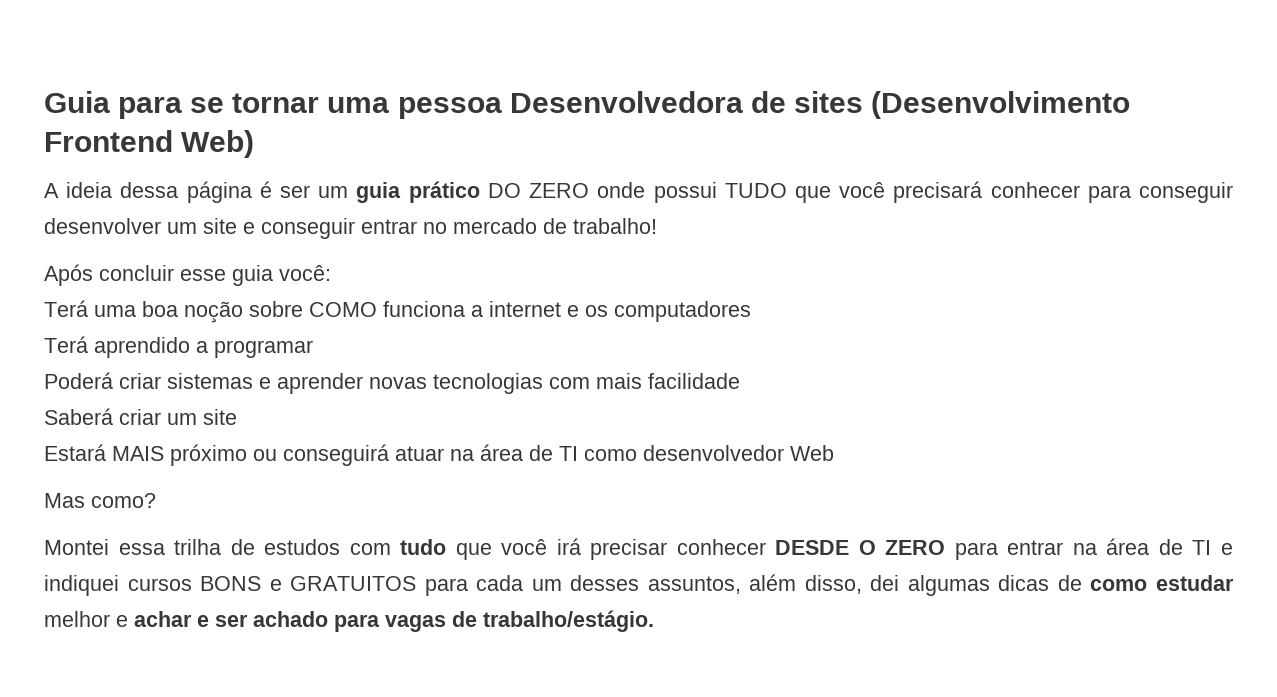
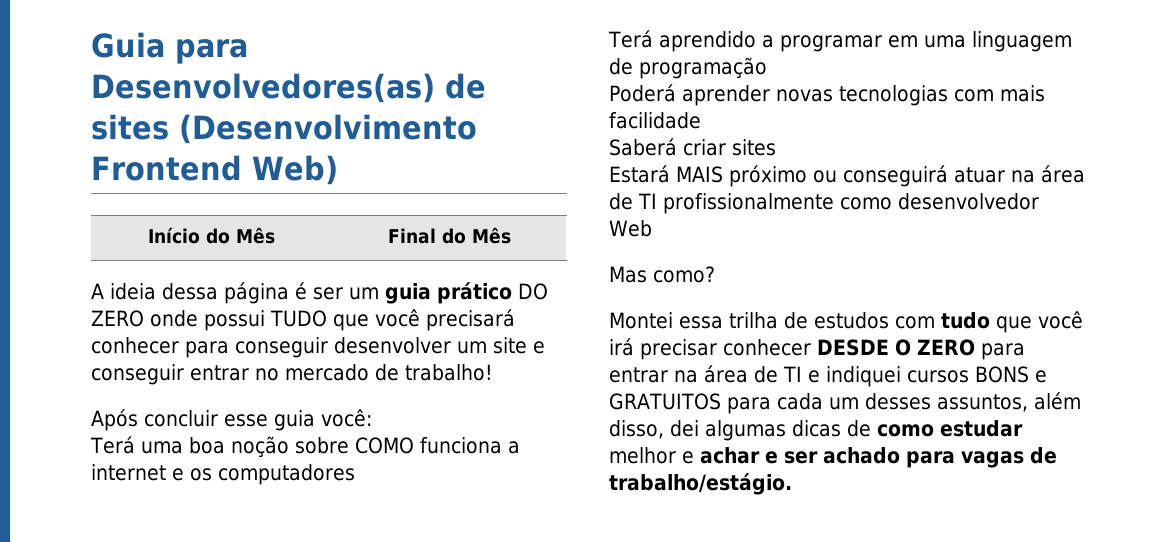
- Guia para se tornar uma pessoa Desenvolvedora de sites (Desenvolvimento Frontend Web)
+ Guia para Desenvolvedores(as) de sites (Desenvolvimento Frontend Web)
+ Início do Mês | Final do Mês
- Terá aprendido a programar
- Poderá criar sistemas e aprender novas tecnologias com mais facilidade
+ Terá aprendido a programar em uma linguagem de programação
+ Poderá aprender novas tecnologias com mais facilidade
- Saberá criar um site
+ Saberá criar sites
- Estará MAIS próximo ou conseguirá atuar na área de TI como desenvolvedor Web
+ Estará MAIS próximo ou conseguirá atuar na área de TI profissionalmente como desenvolvedor Web

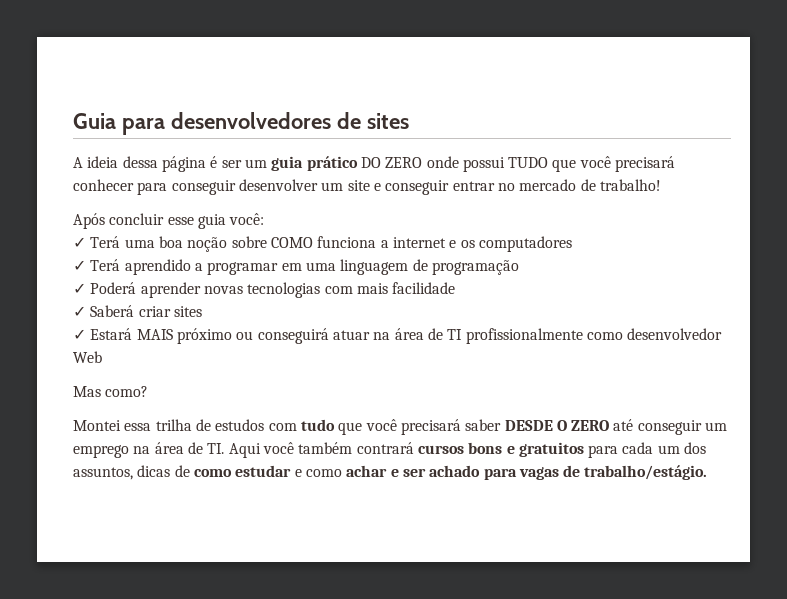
- Guia para Desenvolvedores(as) de sites (Desenvolvimento Frontend Web)
- Início do Mês | Final do Mês
+ Guia para desenvolvedores de sites
- Terá uma boa noção sobre COMO funciona a internet e os computadores
+ ✓ Terá uma boa noção sobre COMO funciona a internet e os computadores
- Terá aprendido a programar em uma linguagem de programação
+ ✓ Terá aprendido a programar em uma linguagem de programação
- Poderá aprender novas tecnologias com mais facilidade
+ ✓ Poderá aprender novas tecnologias com mais facilidade
- Saberá criar sites
+ ✓ Saberá criar sites
- Estará MAIS próximo ou conseguirá atuar na área de TI profissionalmente como desenvolvedor Web
+ ✓ Estará MAIS próximo ou conseguirá atuar na área de TI profissionalmente como desenvolvedor Web
- Montei essa trilha de estudos com tudo que você irá precisar conhecer DESDE O ZERO para entrar na área de TI e indiquei cursos BONS e GRATUITOS para cada um desses assuntos, além disso, dei algumas dicas de como estudar melhor e achar e ser achado para vagas de trabalho/estágio.
+ Montei essa trilha de estudos com tudo que você precisará saber DESDE O ZERO até conseguir um emprego na área de TI. Aqui você também contrará cursos bons e gratuitos para cada um dos assuntos, dicas de como estudar e como achar e ser achado para vagas de trabalho/estágio.

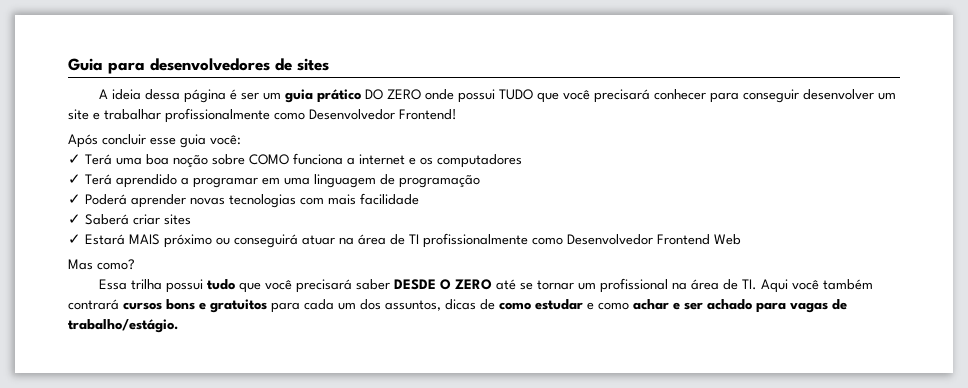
- A ideia dessa página é ser um guia prático DO ZERO onde possui TUDO que você precisará conhecer para conseguir desenvolver um site e conseguir entrar no mercado de trabalho!
+ A ideia dessa página é ser um guia prático DO ZERO onde possui TUDO que você precisará conhecer para conseguir desenvolver um site e trabalhar profissionalmente como Desenvolvedor Frontend!
- ✓ Estará MAIS próximo ou conseguirá atuar na área de TI profissionalmente como desenvolvedor Web
+ ✓ Estará MAIS próximo ou conseguirá atuar na área de TI profissionalmente como Desenvolvedor Frontend Web
- Montei essa trilha de estudos com tudo que você precisará saber DESDE O ZERO até conseguir um emprego na área de TI. Aqui você também contrará cursos bons e gratuitos para cada um dos assuntos, dicas de como estudar e como achar e ser achado para vagas de trabalho/estágio.
+ Essa trilha possui tudo que você precisará saber DESDE O ZERO até se tornar um profissional na área de TI. Aqui você também contrará cursos bons e gratuitos para cada um dos assuntos, dicas de como estudar e como achar e ser achado para vagas de trabalho/estágio.

